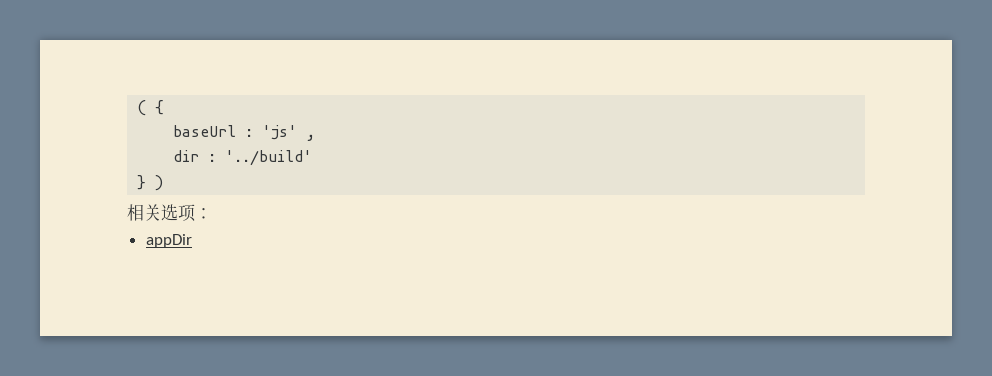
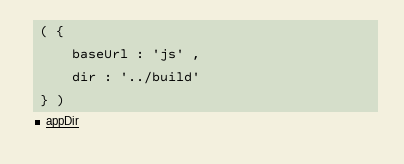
- 相关选项：

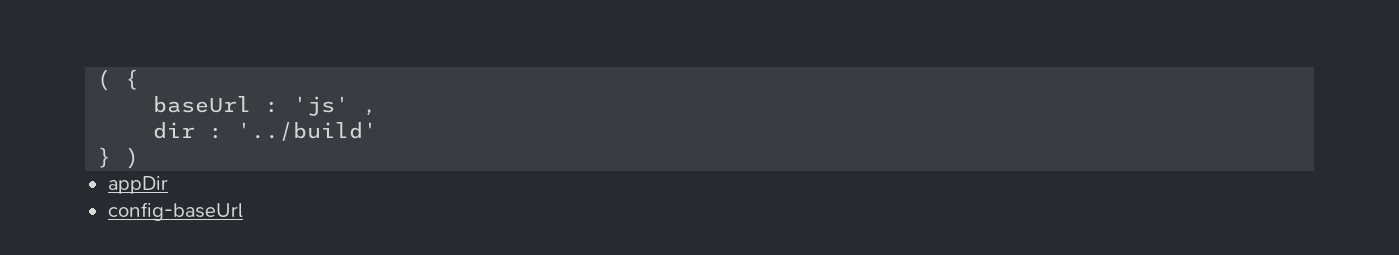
+ config-baseUrl

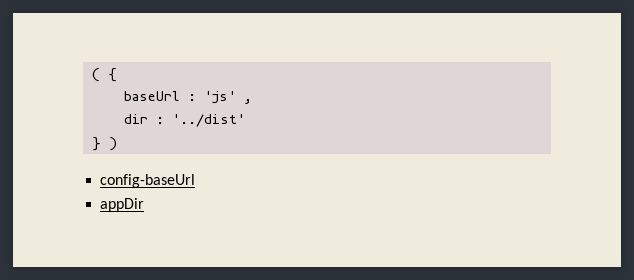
- dir : '../build'
+ dir : '../dist'
+ config-baseUrl
- config-baseUrl

